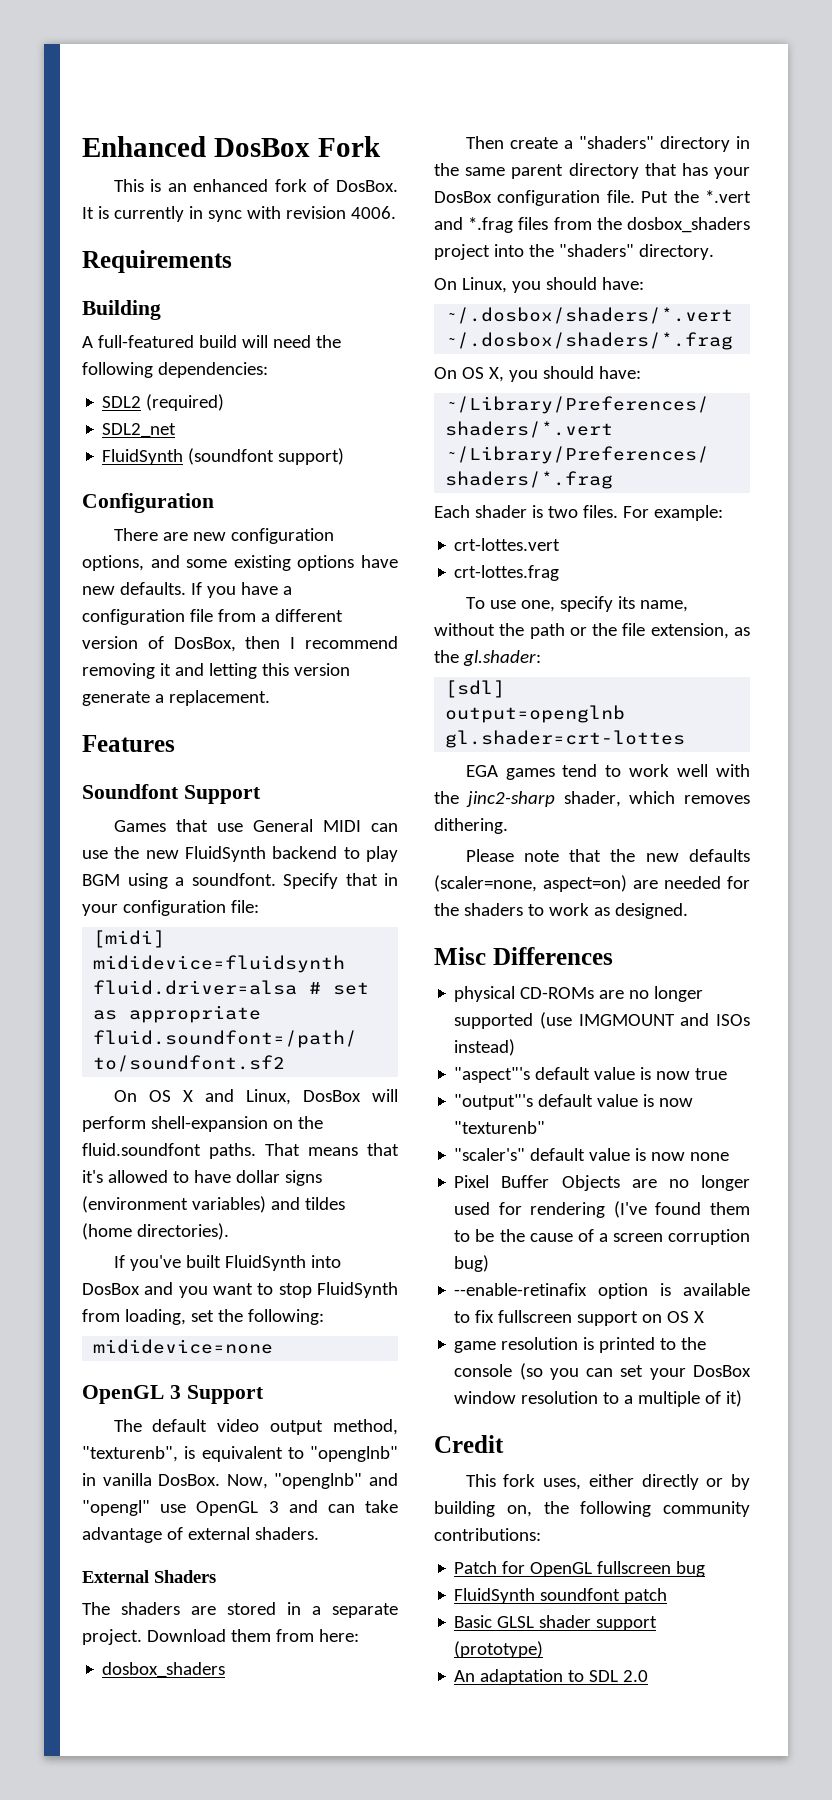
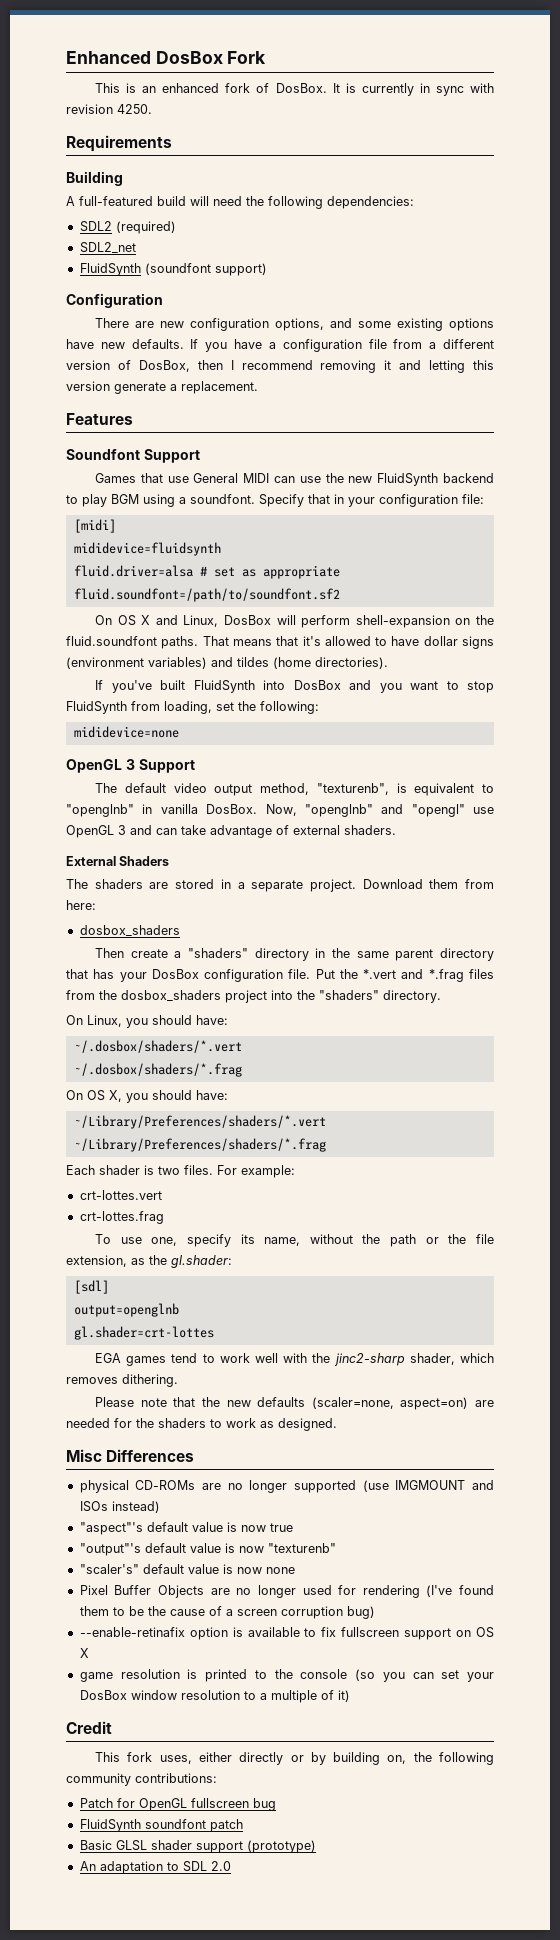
- It is currently in sync with revision 4006.
+ It is currently in sync with revision 4250.

